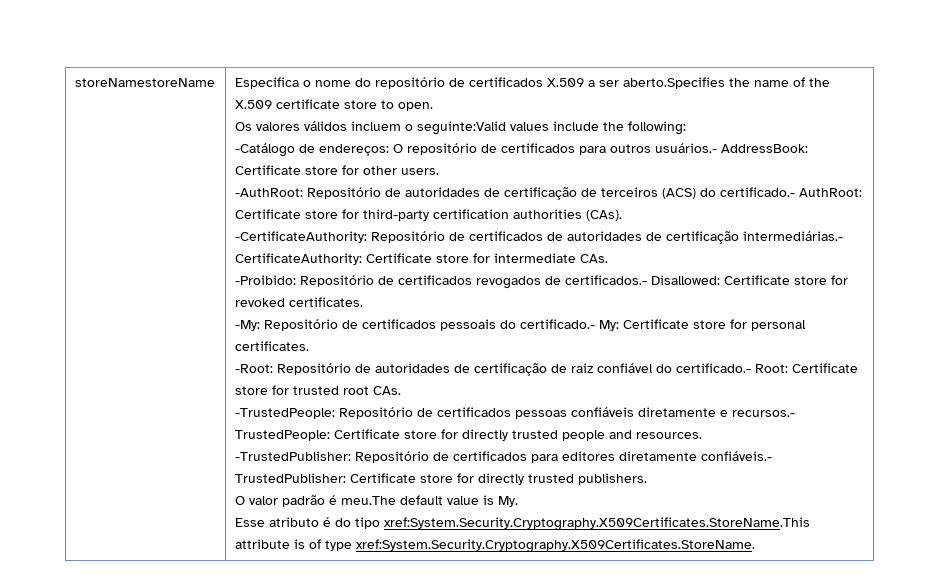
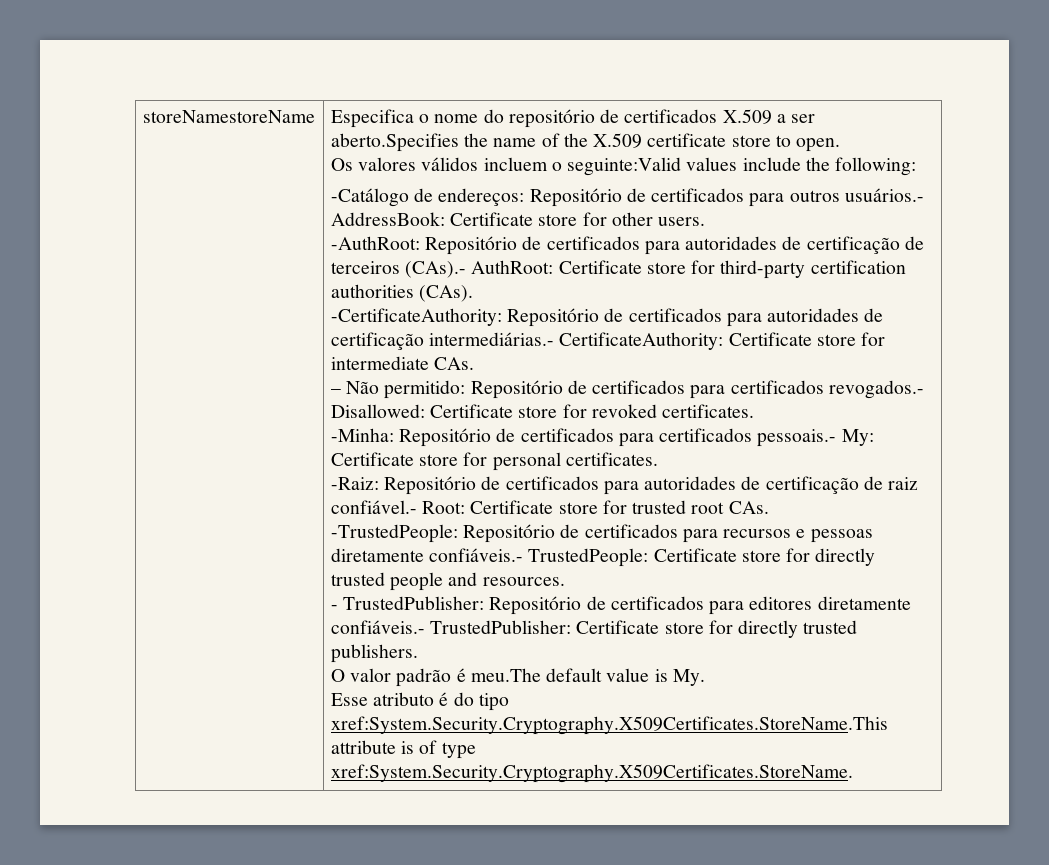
- -Catálogo de endereços: O repositório de certificados para outros usuários.- AddressBook: Certificate store for other users.
+ -Catálogo de endereços: Repositório de certificados para outros usuários.- AddressBook: Certificate store for other users.
- -AuthRoot: Repositório de autoridades de certificação de terceiros (ACS) do certificado.- AuthRoot: Certificate store for third-party certification authorities (CAs).
+ -AuthRoot: Repositório de certificados para autoridades de certificação de terceiros (CAs).- AuthRoot: Certificate store for third-party certification authorities (CAs).
- -CertificateAuthority: Repositório de certificados de autoridades de certificação intermediárias.- CertificateAuthority: Certificate store for intermediate CAs.
+ -CertificateAuthority: Repositório de certificados para autoridades de certificação intermediárias.- CertificateAuthority: Certificate store for intermediate CAs.
- -Proibido: Repositório de certificados revogados de certificados.- Disallowed: Certificate store for revoked certificates.
+ – Não permitido: Repositório de certificados para certificados revogados.- Disallowed: Certificate store for revoked certificates.
- -My: Repositório de certificados pessoais do certificado.- My: Certificate store for personal certificates.
+ -Minha: Repositório de certificados para certificados pessoais.- My: Certificate store for personal certificates.
- -Root: Repositório de autoridades de certificação de raiz confiável do certificado.- Root: Certificate store for trusted root CAs.
+ -Raiz: Repositório de certificados para autoridades de certificação de raiz confiável.- Root: Certificate store for trusted root CAs.
- -TrustedPeople: Repositório de certificados pessoas confiáveis diretamente e recursos.- TrustedPeople: Certificate store for directly trusted people and resources.
+ -TrustedPeople: Repositório de certificados para recursos e pessoas diretamente confiáveis.- TrustedPeople: Certificate store for directly trusted people and resources.
- -TrustedPublisher: Repositório de certificados para editores diretamente confiáveis.- TrustedPublisher: Certificate store for directly trusted publishers.
+ - TrustedPublisher: Repositório de certificados para editores diretamente confiáveis.- TrustedPublisher: Certificate store for directly trusted publishers.

